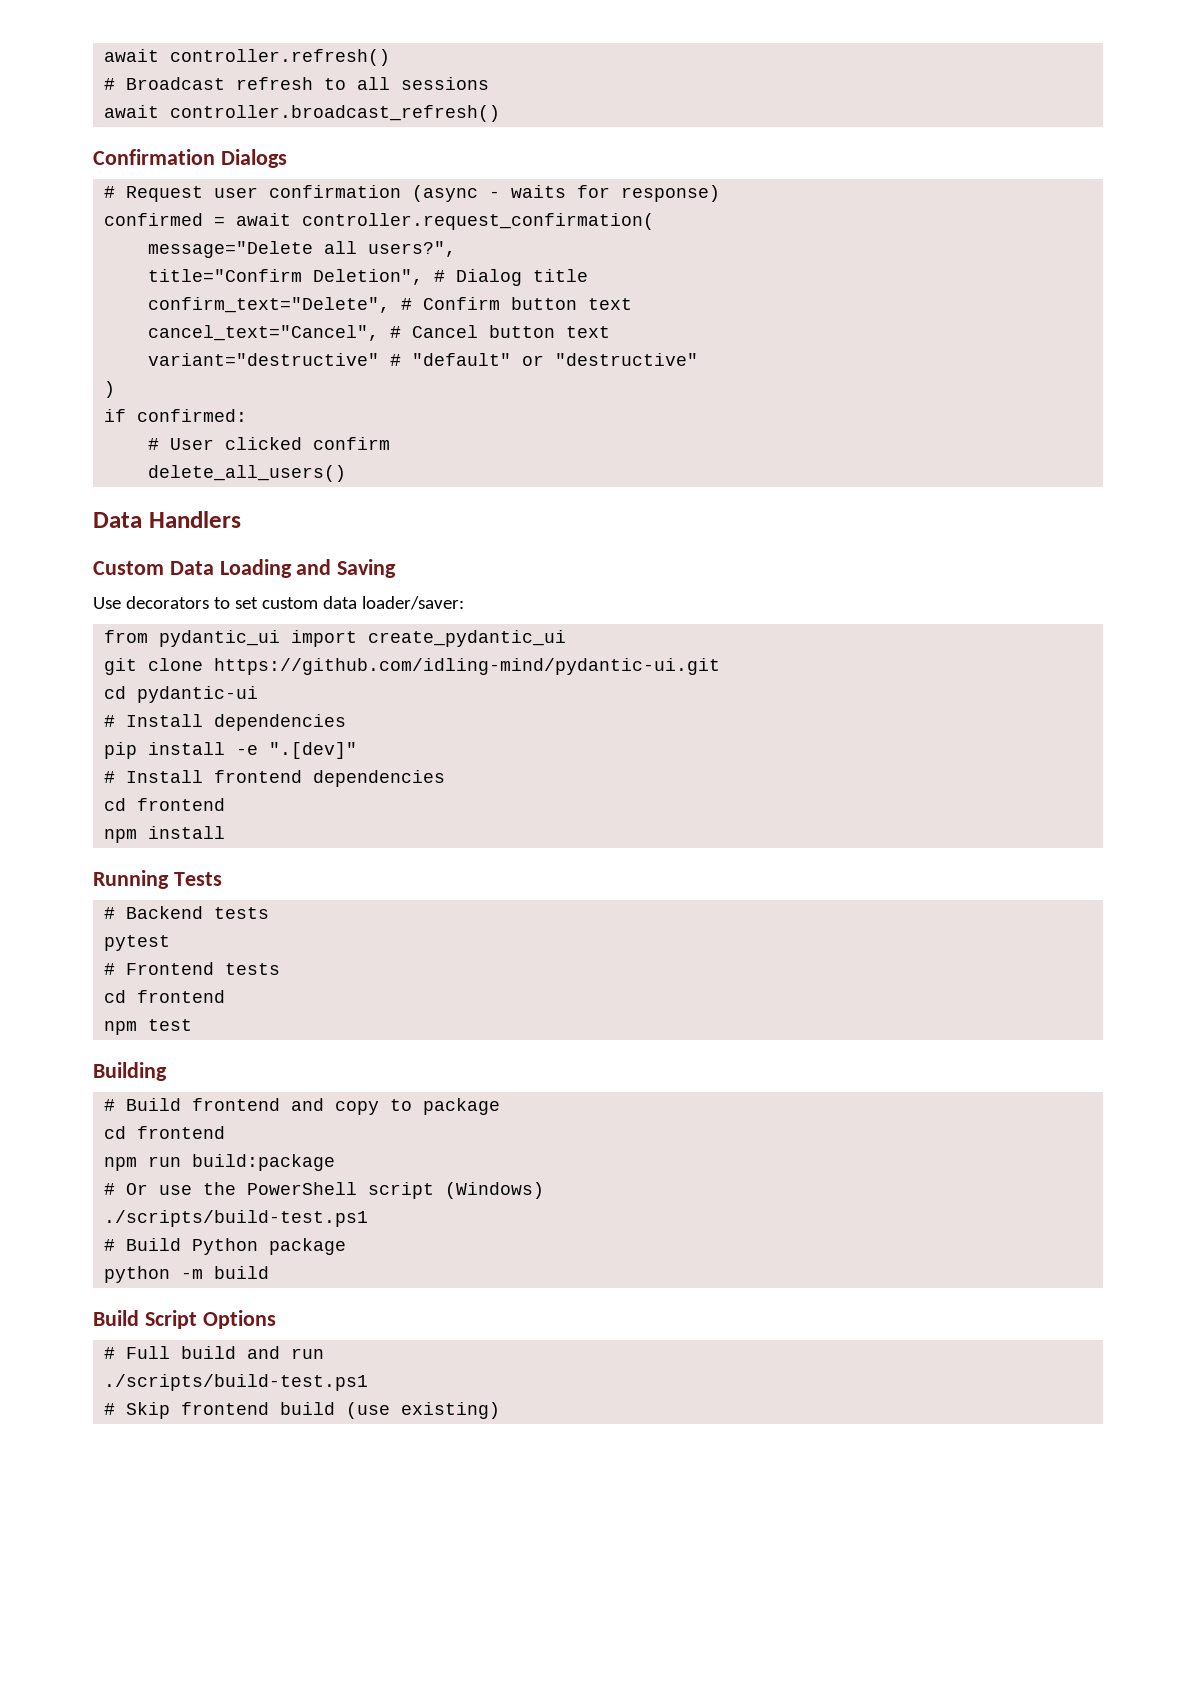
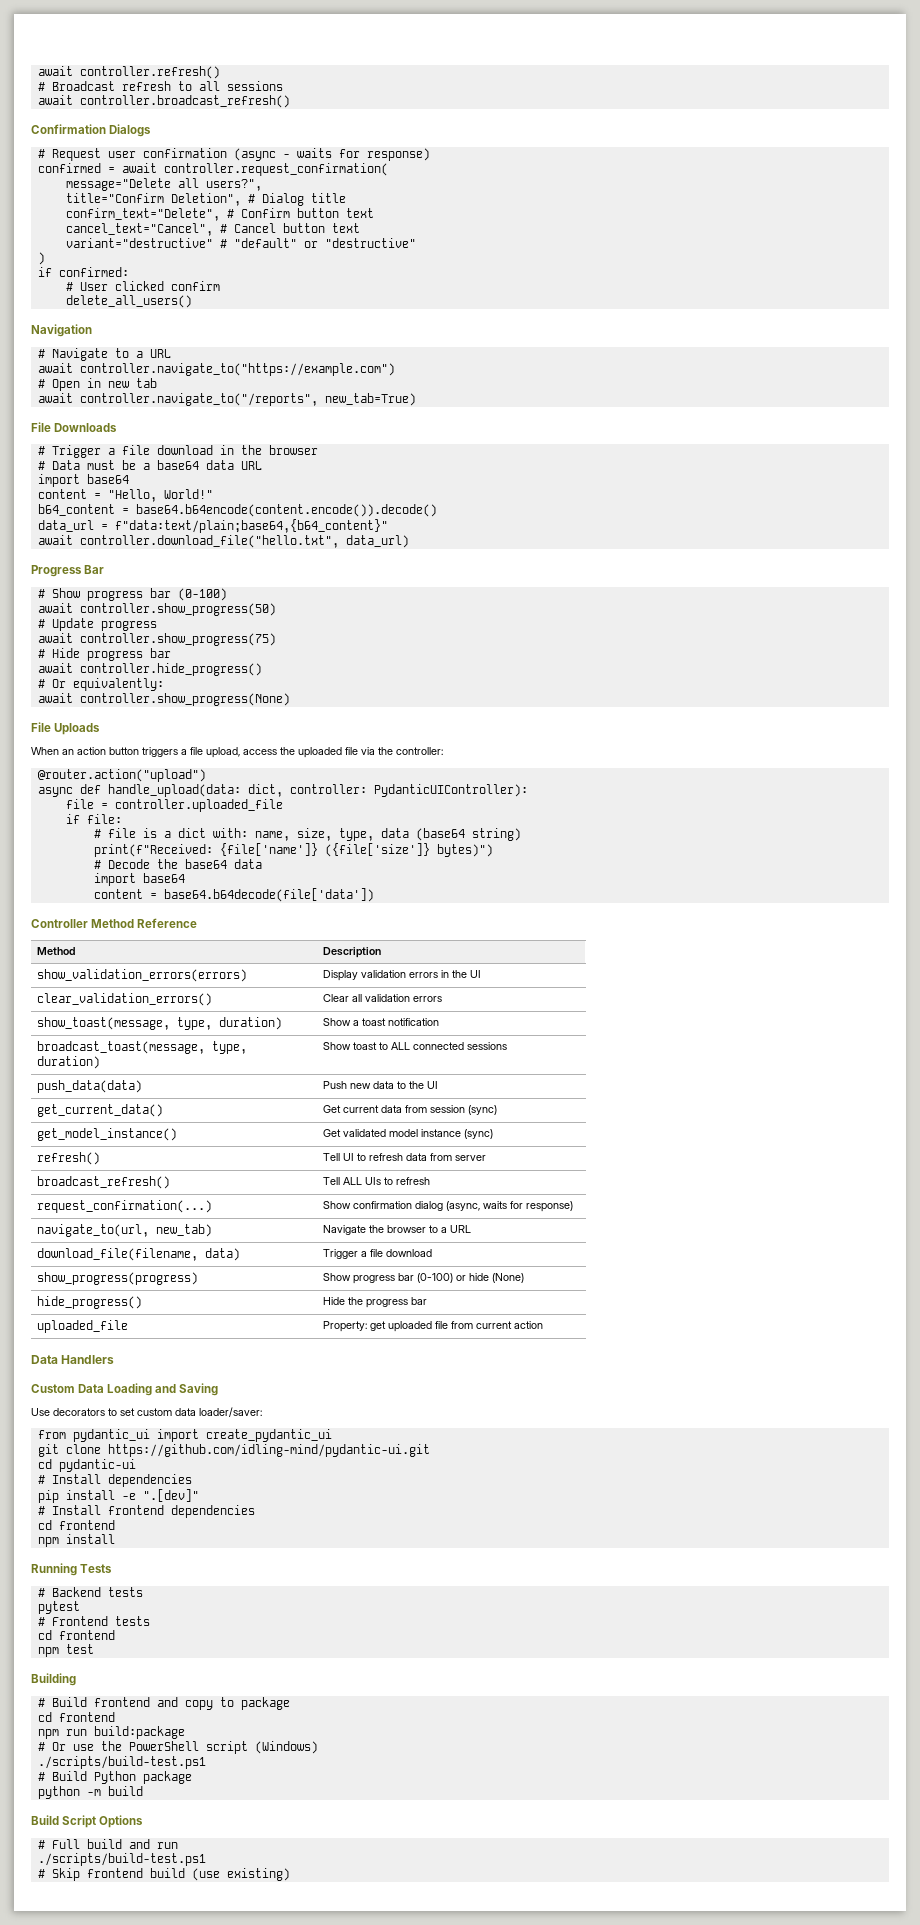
+ Navigation
+ # Navigate to a URL
+ await controller.navigate_to("https://example.com")
+ # Open in new tab
+ await controller.navigate_to("/reports", new_tab=True)
+ File Downloads
+ # Trigger a file download in the browser
+ # Data must be a base64 data URL
+ import base64
+ content = "Hello, World!"
+ b64_content = base64.b64encode(content.encode()).decode()
+ data_url = f"data:text/plain;base64,{b64_content}"
+ await controller.download_file("hello.txt", data_url)
+ Progress Bar
+ # Show progress bar (0-100)
+ await controller.show_progress(50)
+ # Update progress
+ await controller.show_progress(75)
+ # Hide progress bar
+ await controller.hide_progress()
+ # Or equivalently:
+ await controller.show_progress(None)
+ File Uploads
+ When an action button triggers a file upload, access the uploaded file via the controller:
+ @router.action("upload")
+ async def handle_upload(data: dict, controller: PydanticUIController):
+ file = controller.uploaded_file
+ if file:
+ # file is a dict with: name, size, type, data (base64 string)
+ print(f"Received: {file['name']} ({file['size']} bytes)")
+ # Decode the base64 data
+ import base64
+ content = base64.b64decode(file['data'])
+ Controller Method Reference
+ Method | Description
+ show_validation_errors(errors) | Display validation errors in the UI
+ clear_validation_errors() | Clear all validation errors
+ show_toast(message, type, duration) | Show a toast notification
+ broadcast_toast(message, type, duration) | Show toast to ALL connected sessions
+ push_data(data) | Push new data to the UI
+ get_current_data() | Get current data from session (sync)
+ get_model_instance() | Get validated model instance (sync)
+ refresh() | Tell UI to refresh data from server
+ broadcast_refresh() | Tell ALL UIs to refresh
+ request_confirmation(...) | Show confirmation dialog (async, waits for response)
+ navigate_to(url, new_tab) | Navigate the browser to a URL
+ download_file(filename, data) | Trigger a file download
+ show_progress(progress) | Show progress bar (0-100) or hide (None)
+ hide_progress() | Hide the progress bar
+ uploaded_file | Property: get uploaded file from current action

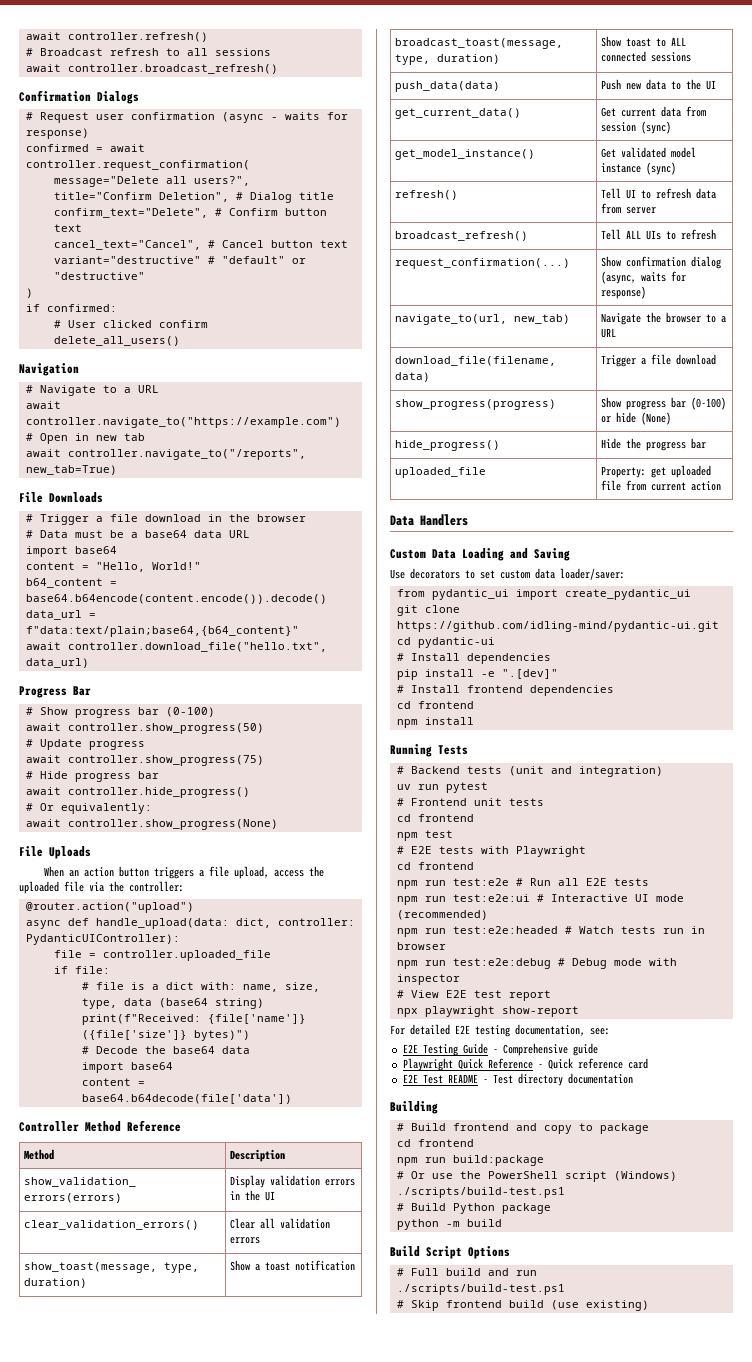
- # Backend tests
- pytest
+ # Backend tests (unit and integration)
+ uv run pytest
- # Frontend tests
+ # Frontend unit tests
+ # E2E tests with Playwright
+ cd frontend
+ npm run test:e2e # Run all E2E tests
+ npm run test:e2e:ui # Interactive UI mode (recommended)
+ npm run test:e2e:headed # Watch tests run in browser
+ npm run test:e2e:debug # Debug mode with inspector
+ # View E2E test report
+ npx playwright show-report
+ For detailed E2E testing documentation, see:
+ E2E Testing Guide - Comprehensive guide
+ Playwright Quick Reference - Quick reference card
+ E2E Test README - Test directory documentation

